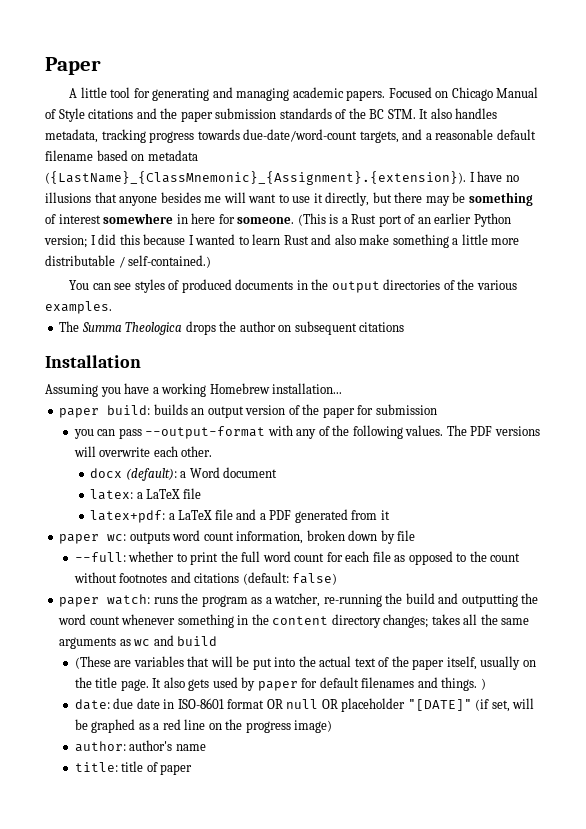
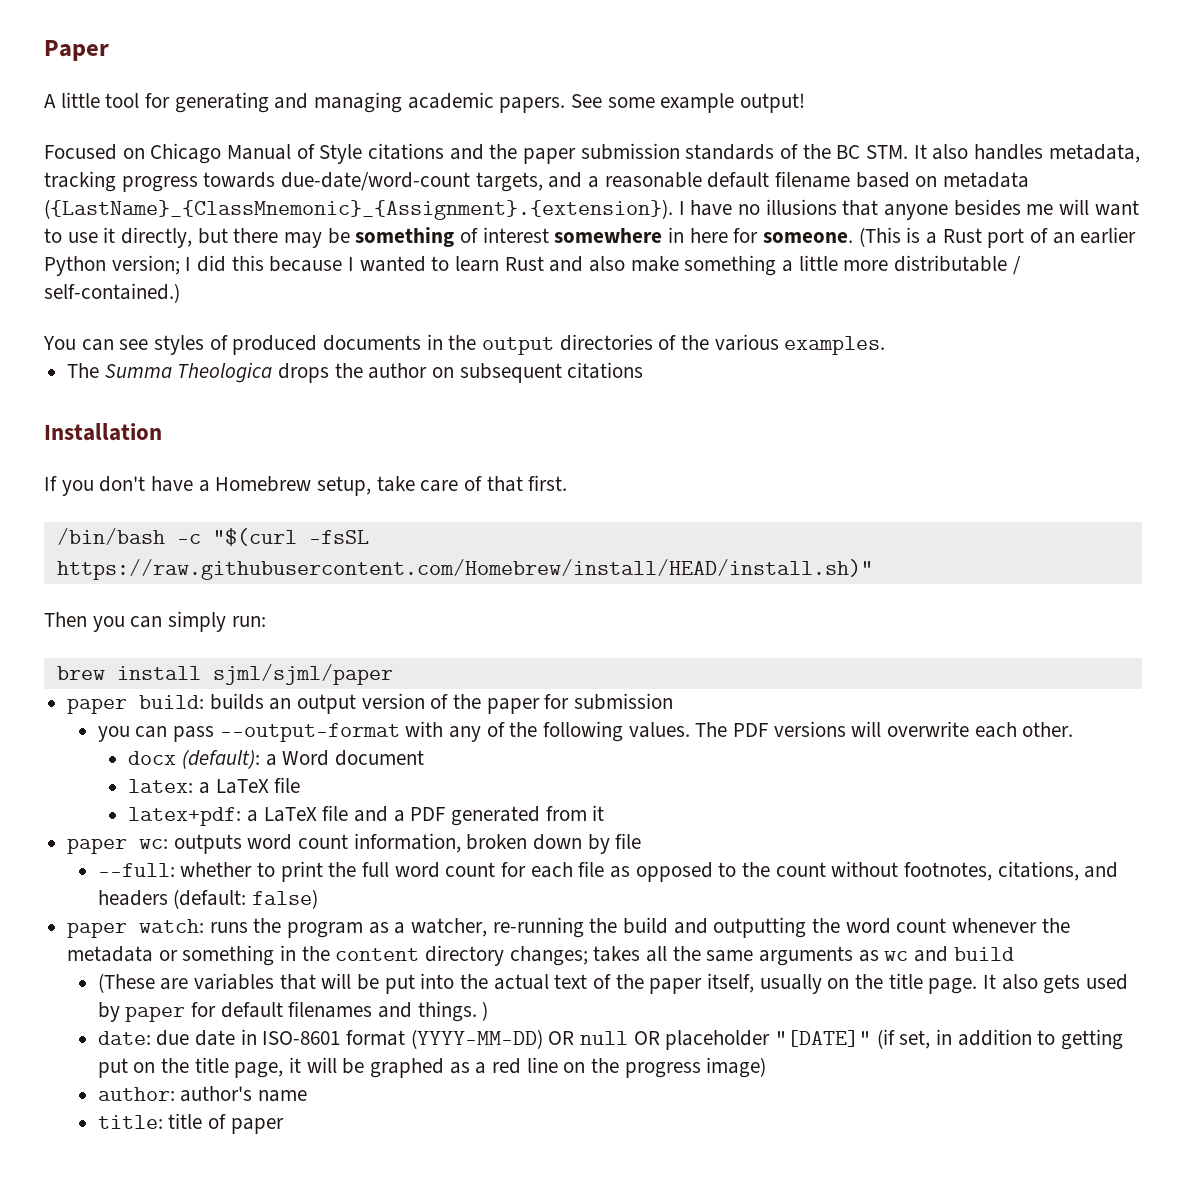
- A little tool for generating and managing academic papers. Focused on Chicago Manual of Style citations and the paper submission standards of the BC STM. It also handles metadata, tracking progress towards due-date/word-count targets, and a reasonable default filename based on metadata ({LastName}_{ClassMnemonic}_{Assignment}.{extension}). I have no illusions that anyone besides me will want to use it directly, but there may be something of interest somewhere in here for someone.
+ A little tool for generating and managing academic papers. See some example output!
+ Focused on Chicago Manual of Style citations and the paper submission standards of the BC STM. It also handles metadata, tracking progress towards due-date/word-count targets, and a reasonable default filename based on metadata ({LastName}_{ClassMnemonic}_{Assignment}.{extension}). I have no illusions that anyone besides me will want to use it directly, but there may be something of interest somewhere in here for someone.
- Assuming you have a working Homebrew installation...
+ If you don't have a Homebrew setup, take care of that first.
+ /bin/bash -c "$(curl -fsSL https://raw.githubusercontent.com/Homebrew/install/HEAD/install.sh)"
+ Then you can simply run:
+ brew install sjml/sjml/paper
- --full: whether to print the full word count for each file as opposed to the count without footnotes and citations (default: false)
+ --full: whether to print the full word count for each file as opposed to the count without footnotes, citations, and headers (default: false)
- paper watch: runs the program as a watcher, re-running the build and outputting the word count whenever something in the content directory changes; takes all the same arguments as wc and build
+ paper watch: runs the program as a watcher, re-running the build and outputting the word count whenever the metadata or something in the content directory changes; takes all the same arguments as wc and build
- date: due date in ISO-8601 format OR null OR placeholder "[DATE]" (if set, will be graphed as a red line on the progress image)
+ date: due date in ISO-8601 format (YYYY-MM-DD) OR null OR placeholder "[DATE]" (if set, in addition to getting put on the title page, it will be graphed as a red line on the progress image)

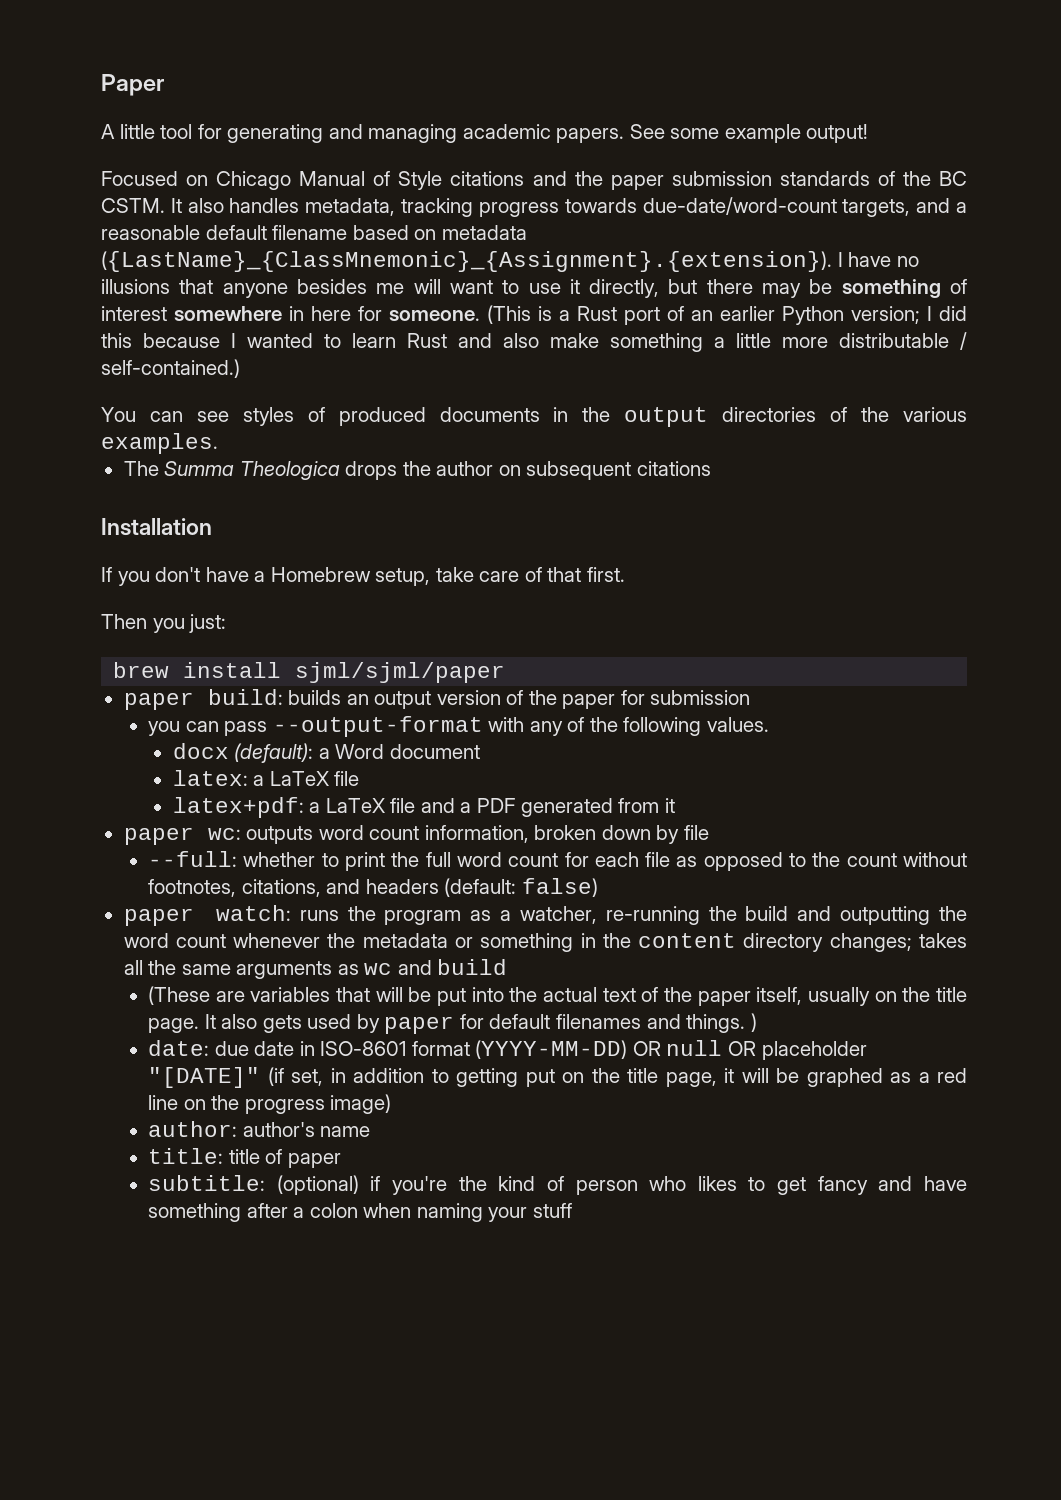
- Focused on Chicago Manual of Style citations and the paper submission standards of the BC STM. It also handles metadata, tracking progress towards due-date/word-count targets, and a reasonable default filename based on metadata ({LastName}_{ClassMnemonic}_{Assignment}.{extension}). I have no illusions that anyone besides me will want to use it directly, but there may be something of interest somewhere in here for someone.
+ Focused on Chicago Manual of Style citations and the paper submission standards of the BC CSTM. It also handles metadata, tracking progress towards due-date/word-count targets, and a reasonable default filename based on metadata ({LastName}_{ClassMnemonic}_{Assignment}.{extension}). I have no illusions that anyone besides me will want to use it directly, but there may be something of interest somewhere in here for someone.
- /bin/bash -c "$(curl -fsSL https://raw.githubusercontent.com/Homebrew/install/HEAD/install.sh)"
- Then you can simply run:
+ Then you just:
- The PDF versions will overwrite each other.
+ subtitle: (optional) if you're the kind of person who likes to get fancy and have something after a colon when naming your stuff

